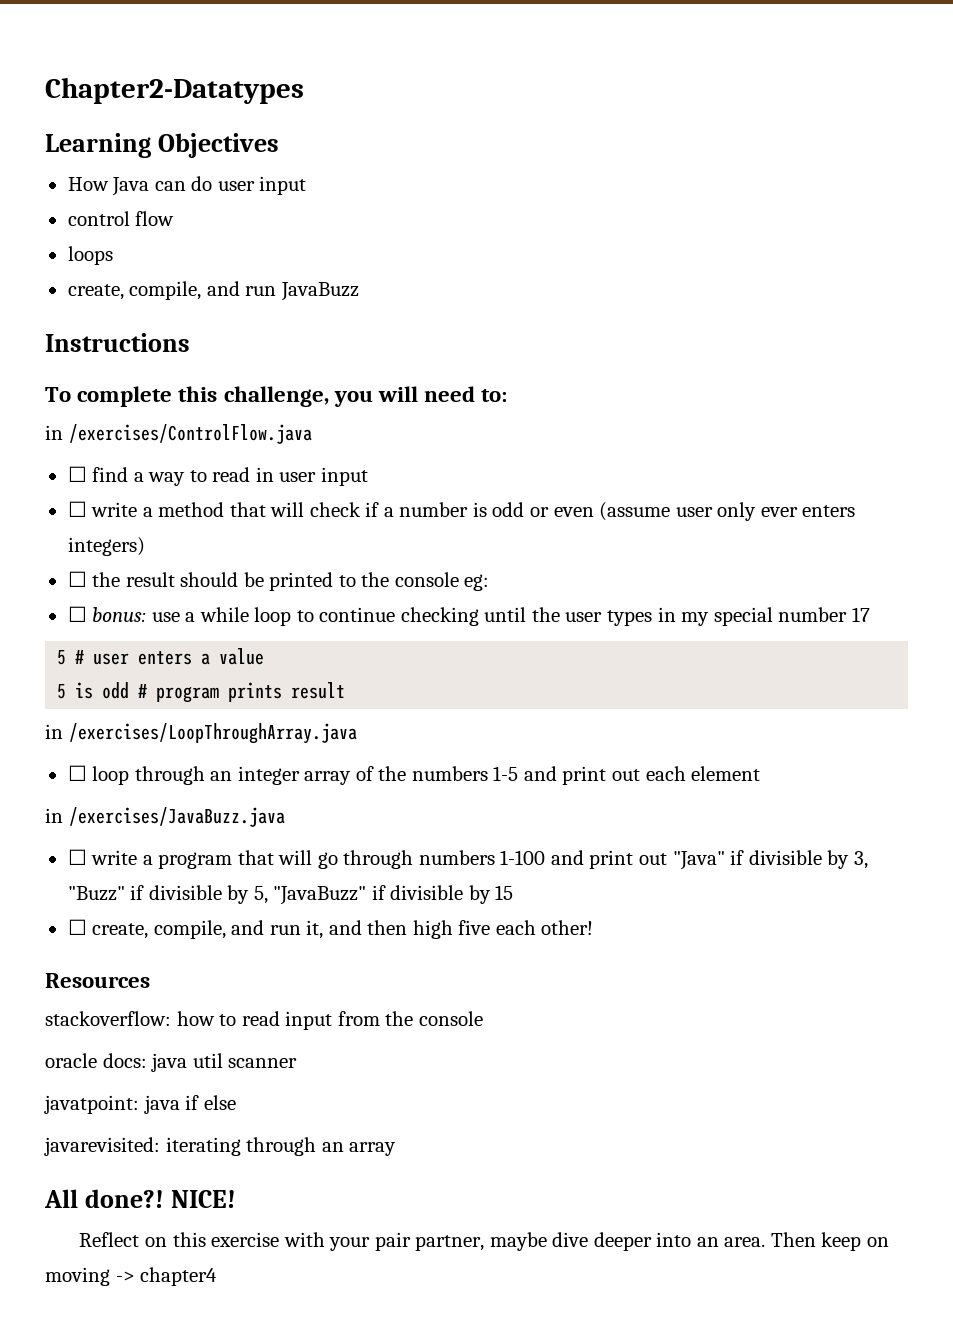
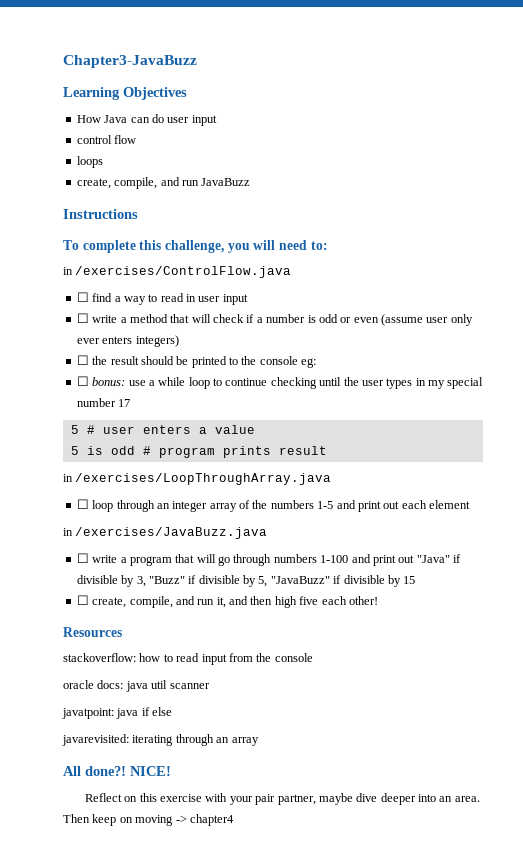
- Chapter2-Datatypes
+ Chapter3-JavaBuzz

